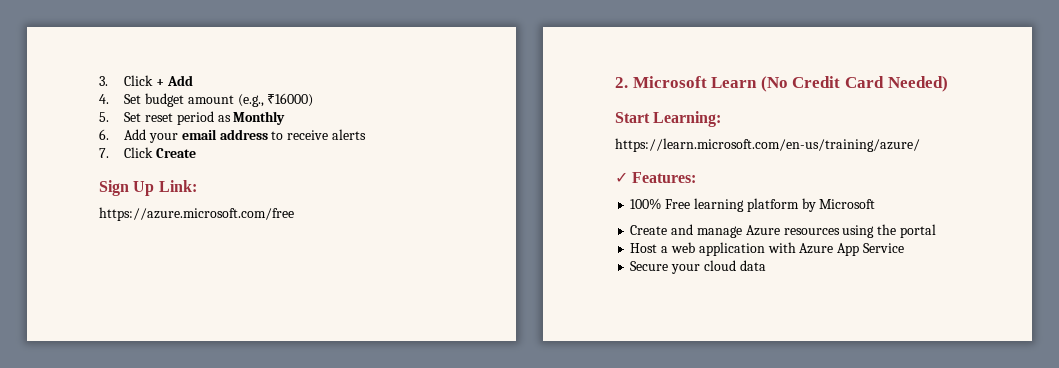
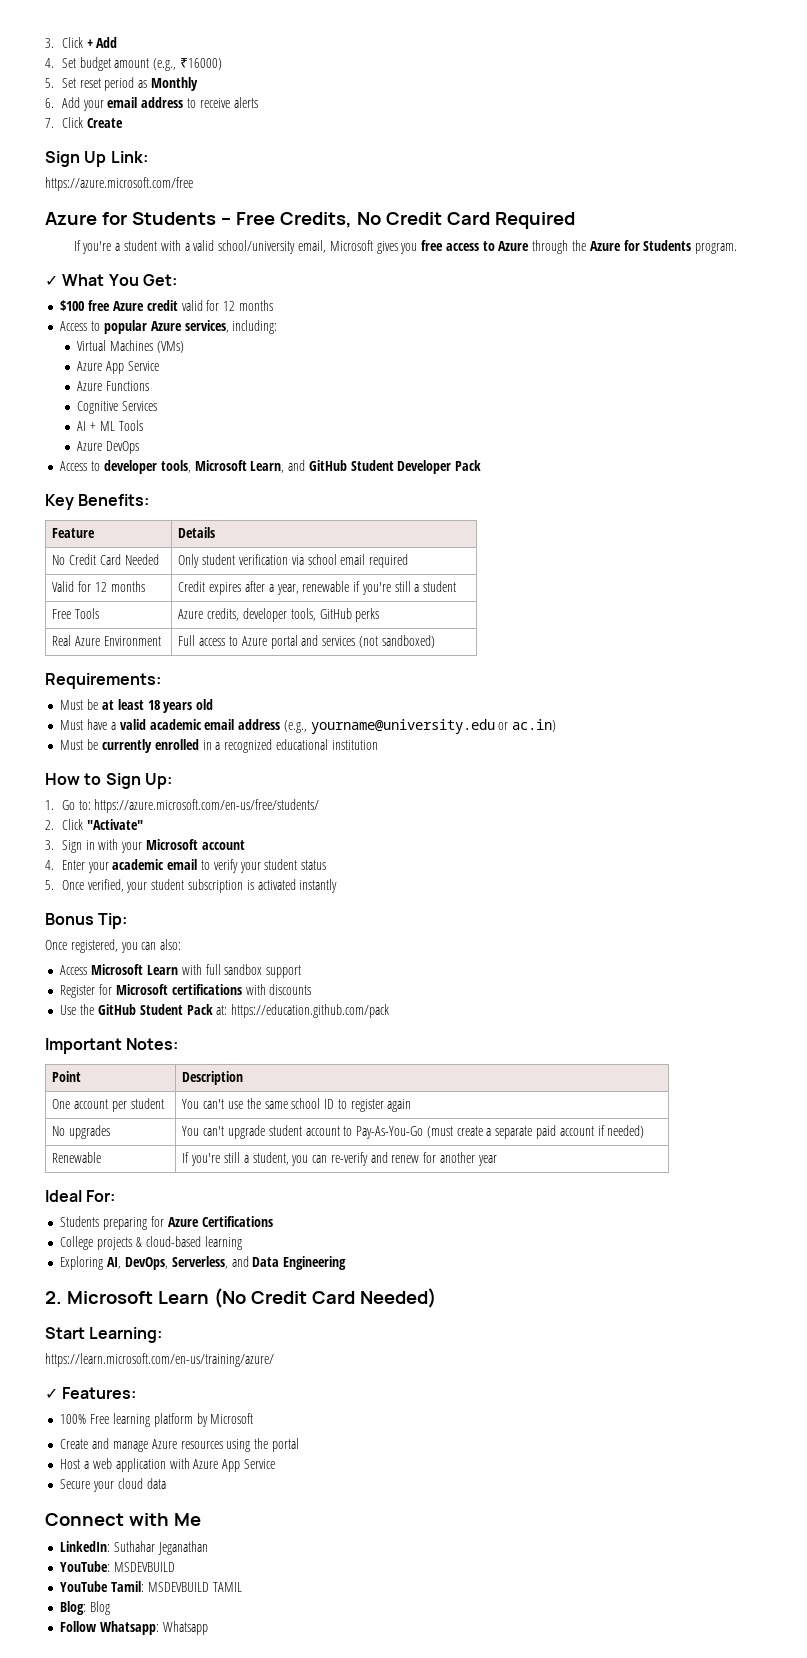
+ Azure for Students – Free Credits, No Credit Card Required
+ If you're a student with a valid school/university email, Microsoft gives you free access to Azure through the Azure for Students program.
+ ✓ What You Get:
+ $100 free Azure credit valid for 12 months
+ Access to popular Azure services, including:
+ Virtual Machines (VMs)
+ Azure App Service
+ Azure Functions
+ Cognitive Services
+ AI + ML Tools
+ Azure DevOps
+ Access to developer tools, Microsoft Learn, and GitHub Student Developer Pack
+ Key Benefits:
+ Feature | Details
+ No Credit Card Needed | Only student verification via school email required
+ Valid for 12 months | Credit expires after a year, renewable if you're still a student
+ Free Tools | Azure credits, developer tools, GitHub perks
+ Real Azure Environment | Full access to Azure portal and services (not sandboxed)
+ Requirements:
+ Must be at least 18 years old
+ Must have a valid academic email address (e.g., yourname@university.edu or ac.in)
+ Must be currently enrolled in a recognized educational institution
+ How to Sign Up:
+ 1. Go to: https://azure.microsoft.com/en-us/free/students/
+ 2. Click "Activate"
+ 3. Sign in with your Microsoft account
+ 4. Enter your academic email to verify your student status
+ 5. Once verified, your student subscription is activated instantly
+ Bonus Tip:
+ Once registered, you can also:
+ Access Microsoft Learn with full sandbox support
+ Register for Microsoft certifications with discounts
+ Use the GitHub Student Pack at: https://education.github.com/pack
+ Important Notes:
+ Point | Description
+ One account per student | You can't use the same school ID to register again
+ No upgrades | You can't upgrade student account to Pay-As-You-Go (must create a separate paid account if needed)
+ Renewable | If you're still a student, you can re-verify and renew for another year
+ Ideal For:
+ Students preparing for Azure Certifications
+ College projects & cloud-based learning
+ Exploring AI, DevOps, Serverless, and Data Engineering
+ Connect with Me
+ LinkedIn: Suthahar Jeganathan
+ YouTube: MSDEVBUILD
+ YouTube Tamil: MSDEVBUILD TAMIL
+ Blog: Blog
+ Follow Whatsapp: Whatsapp

